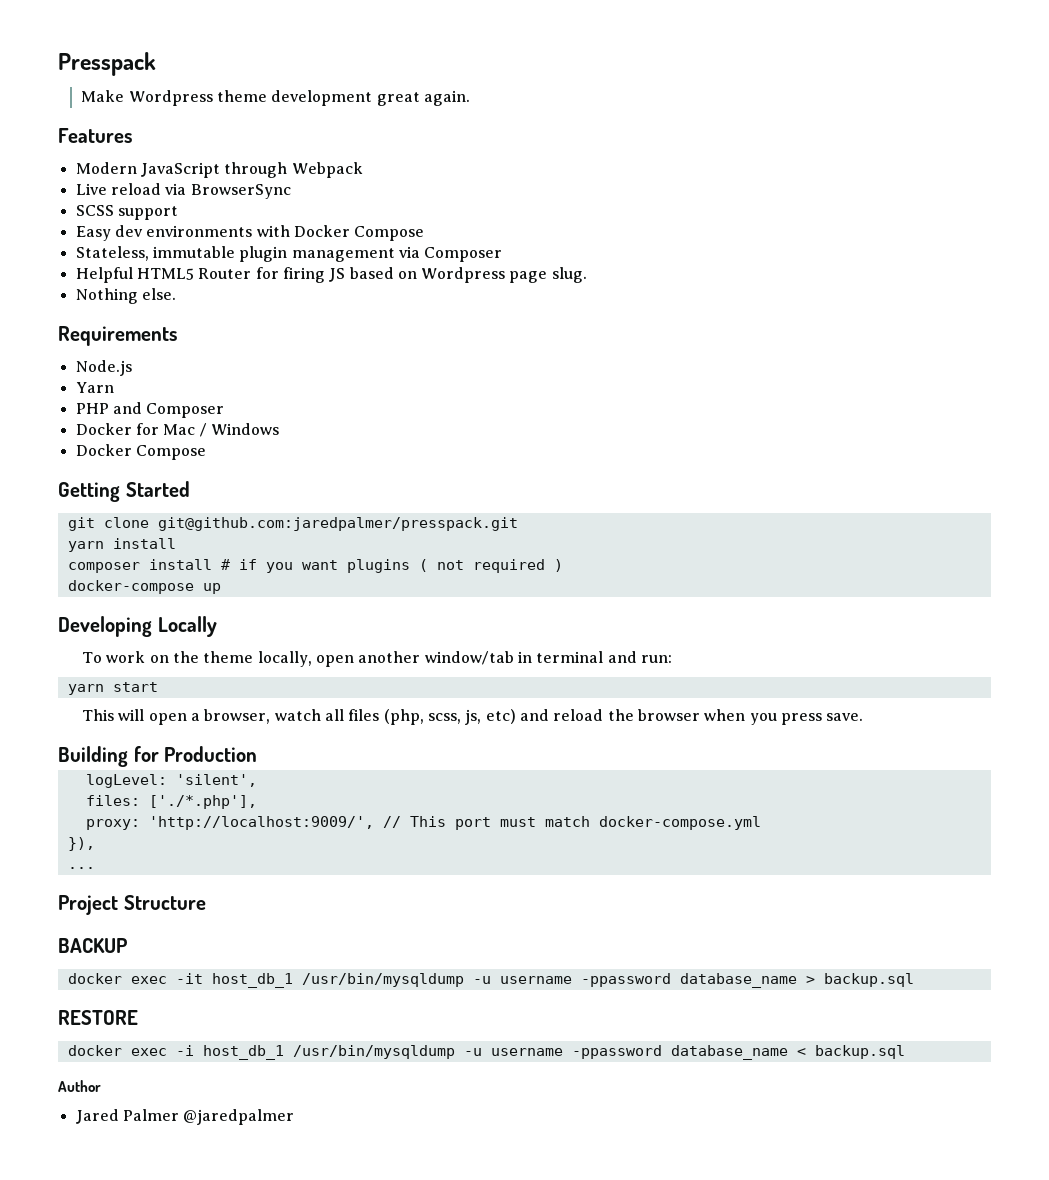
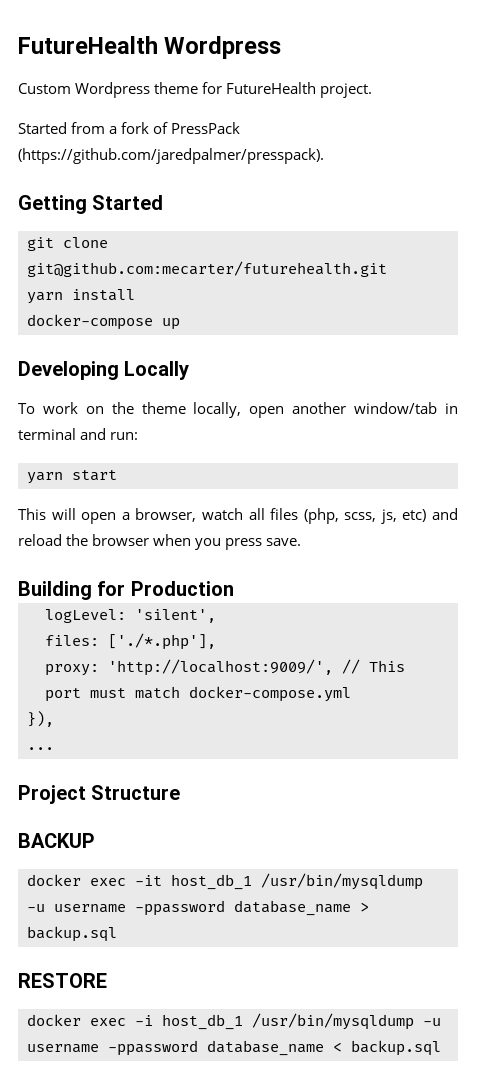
- Presspack
- Make Wordpress theme development great again.
- Features
- Modern JavaScript through Webpack
- Live reload via BrowserSync
- SCSS support
- Easy dev environments with Docker Compose
- Stateless, immutable plugin management via Composer
- Helpful HTML5 Router for firing JS based on Wordpress page slug.
- Nothing else.
- Requirements
- Node.js
- Yarn
- PHP and Composer
- Docker for Mac / Windows
- Docker Compose
+ FutureHealth Wordpress
+ Custom Wordpress theme for FutureHealth project.
+ Started from a fork of PressPack (https://github.com/jaredpalmer/presspack).
- git clone git@github.com:jaredpalmer/presspack.git
+ git clone git@github.com:mecarter/futurehealth.git
- composer install # if you want plugins ( not required )
- Author
- Jared Palmer @jaredpalmer

